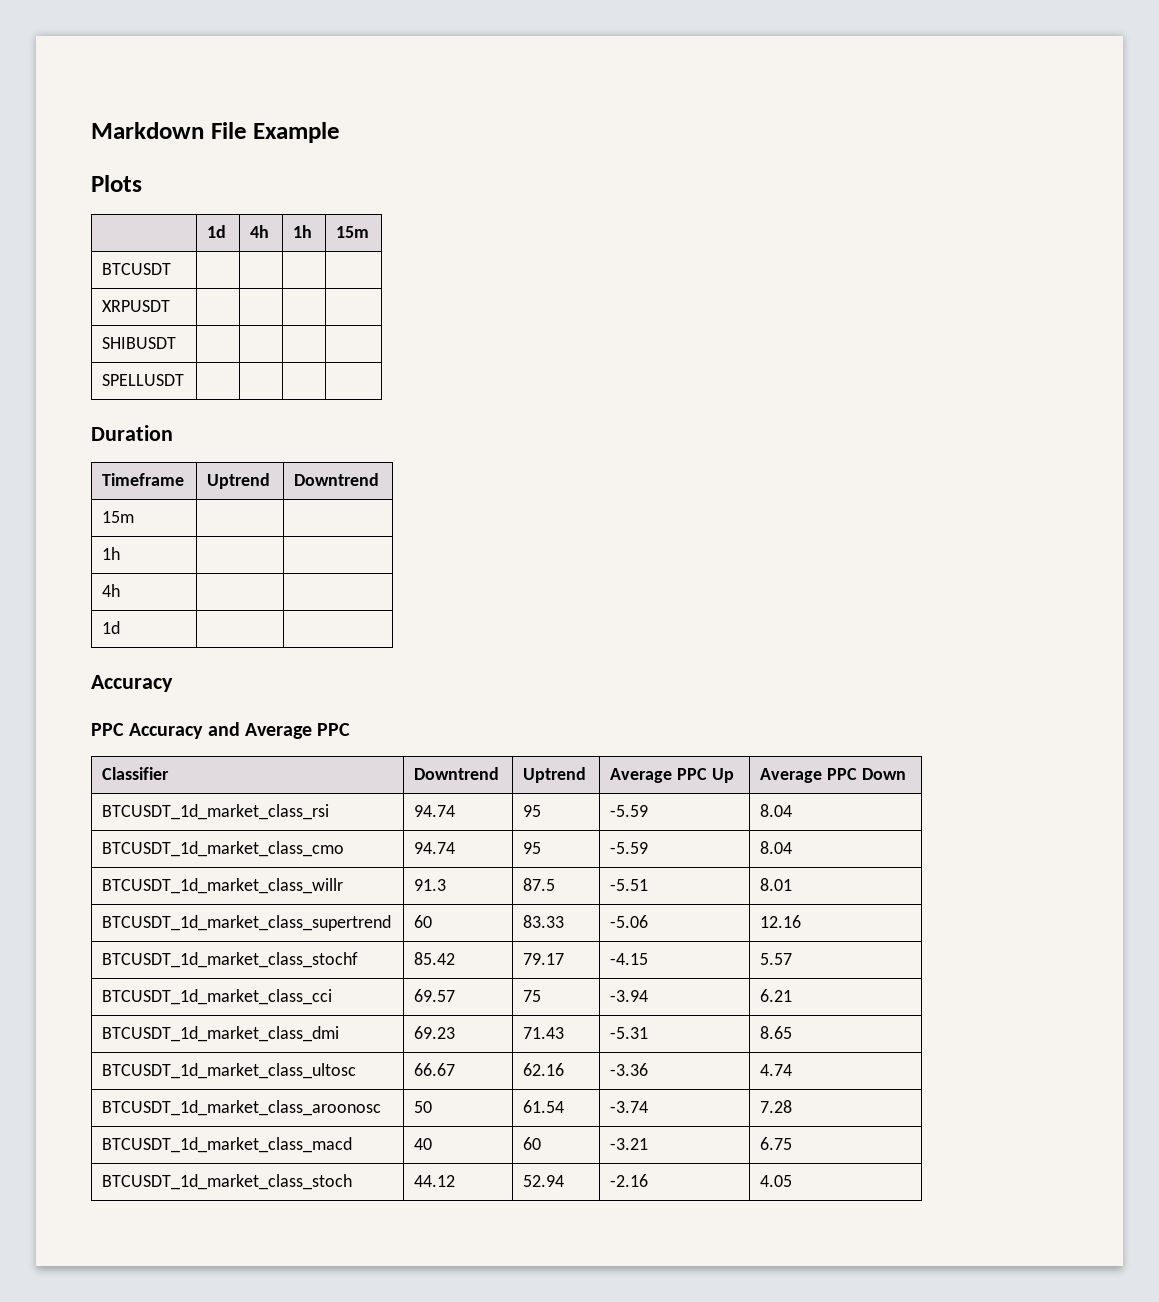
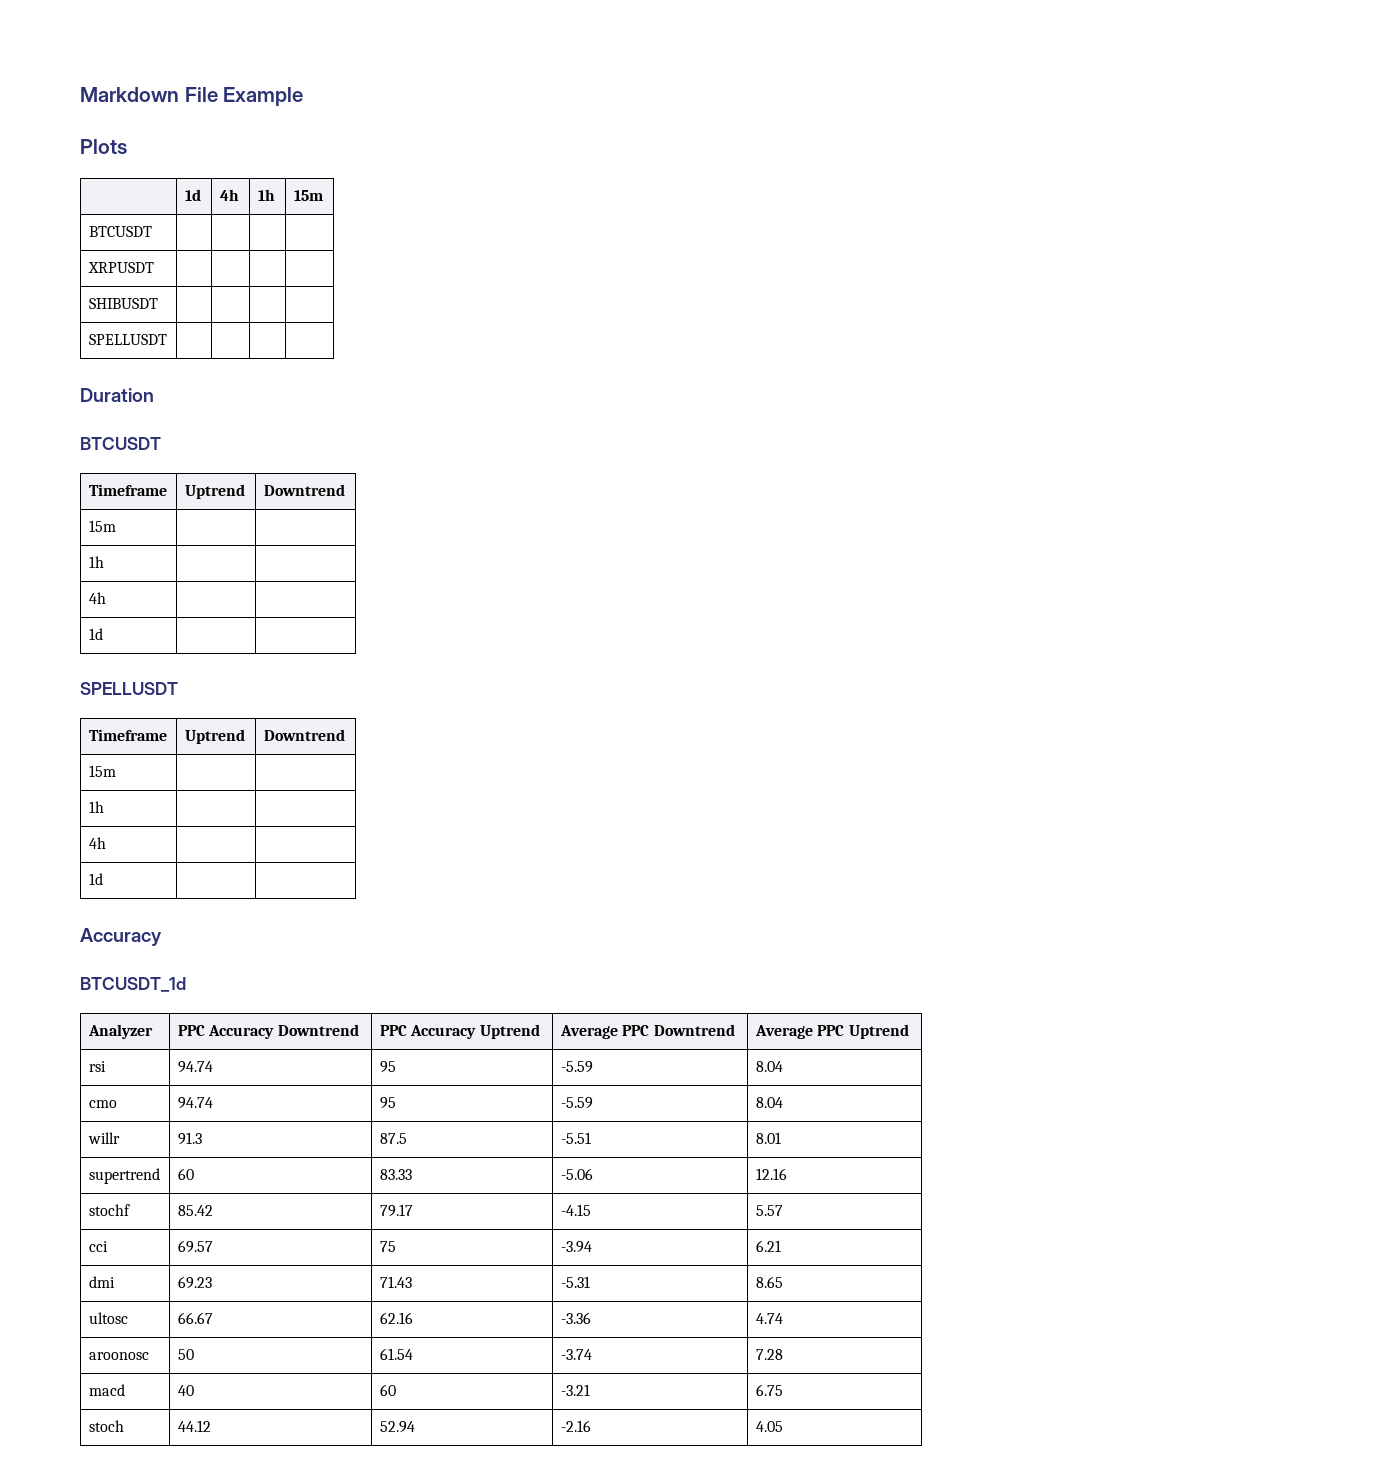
  Duration
+ BTCUSDT
+ Timeframe | Uptrend | Downtrend
+ 15m | |
+ 1h | |
+ 4h | |
+ 1d | |
+ SPELLUSDT
- PPC Accuracy and Average PPC
- Classifier | Downtrend | Uptrend | Average PPC Up | Average PPC Down
- BTCUSDT_1d_market_class_rsi | 94.74 | 95 | -5.59 | 8.04
- BTCUSDT_1d_market_class_cmo | 94.74 | 95 | -5.59 | 8.04
- BTCUSDT_1d_market_class_willr | 91.3 | 87.5 | -5.51 | 8.01
+ BTCUSDT_1d
+ Analyzer | PPC Accuracy Downtrend | PPC Accuracy Uptrend | Average PPC Downtrend | Average PPC Uptrend
+ rsi | 94.74 | 95 | -5.59 | 8.04
+ cmo | 94.74 | 95 | -5.59 | 8.04
+ willr | 91.3 | 87.5 | -5.51 | 8.01
- BTCUSDT_1d_market_class_supertrend | 60 | 83.33 | -5.06 | 12.16
+ supertrend | 60 | 83.33 | -5.06 | 12.16
- BTCUSDT_1d_market_class_stochf | 85.42 | 79.17 | -4.15 | 5.57
+ stochf | 85.42 | 79.17 | -4.15 | 5.57
- BTCUSDT_1d_market_class_cci | 69.57 | 75 | -3.94 | 6.21
+ cci | 69.57 | 75 | -3.94 | 6.21
- BTCUSDT_1d_market_class_dmi | 69.23 | 71.43 | -5.31 | 8.65
+ dmi | 69.23 | 71.43 | -5.31 | 8.65
- BTCUSDT_1d_market_class_ultosc | 66.67 | 62.16 | -3.36 | 4.74
+ ultosc | 66.67 | 62.16 | -3.36 | 4.74
- BTCUSDT_1d_market_class_aroonosc | 50 | 61.54 | -3.74 | 7.28
+ aroonosc | 50 | 61.54 | -3.74 | 7.28
- BTCUSDT_1d_market_class_macd | 40 | 60 | -3.21 | 6.75
+ macd | 40 | 60 | -3.21 | 6.75
- BTCUSDT_1d_market_class_stoch | 44.12 | 52.94 | -2.16 | 4.05
+ stoch | 44.12 | 52.94 | -2.16 | 4.05

